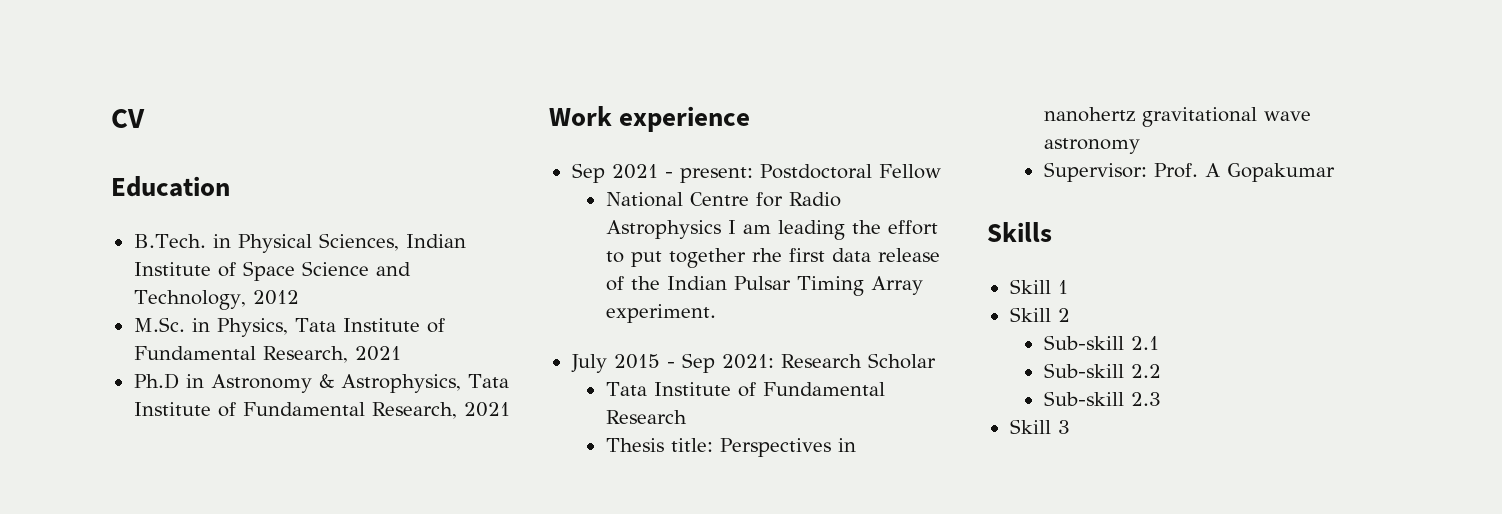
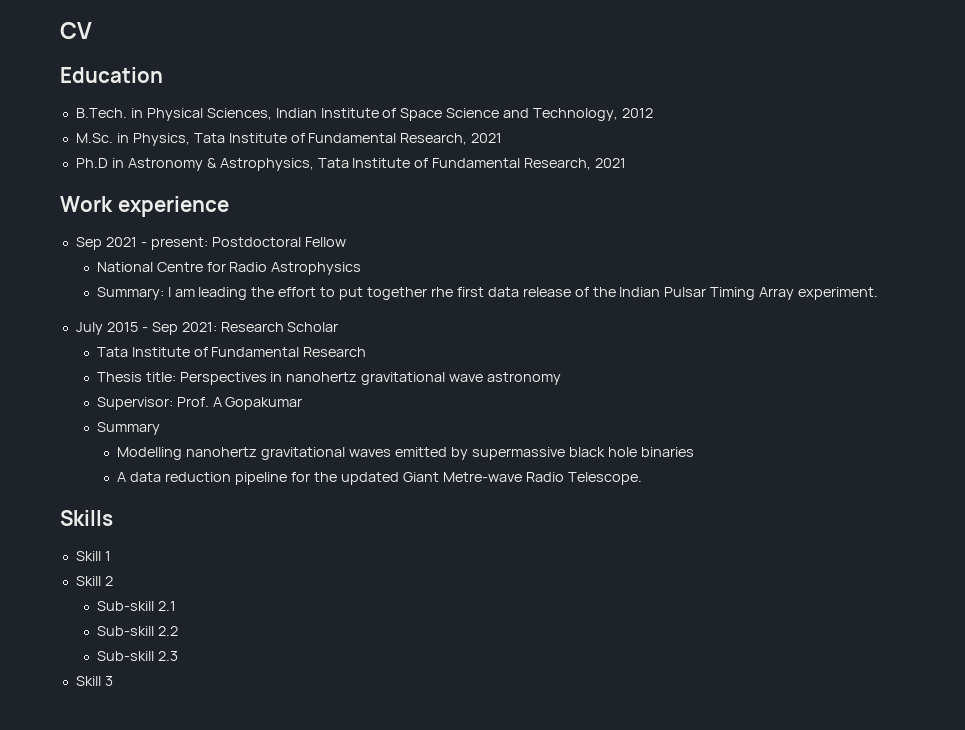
- National Centre for Radio Astrophysics I am leading the effort to put together rhe first data release of the Indian Pulsar Timing Array experiment.
+ National Centre for Radio Astrophysics
+ Summary: I am leading the effort to put together rhe first data release of the Indian Pulsar Timing Array experiment.
+ Summary
+ Modelling nanohertz gravitational waves emitted by supermassive black hole binaries
+ A data reduction pipeline for the updated Giant Metre-wave Radio Telescope.

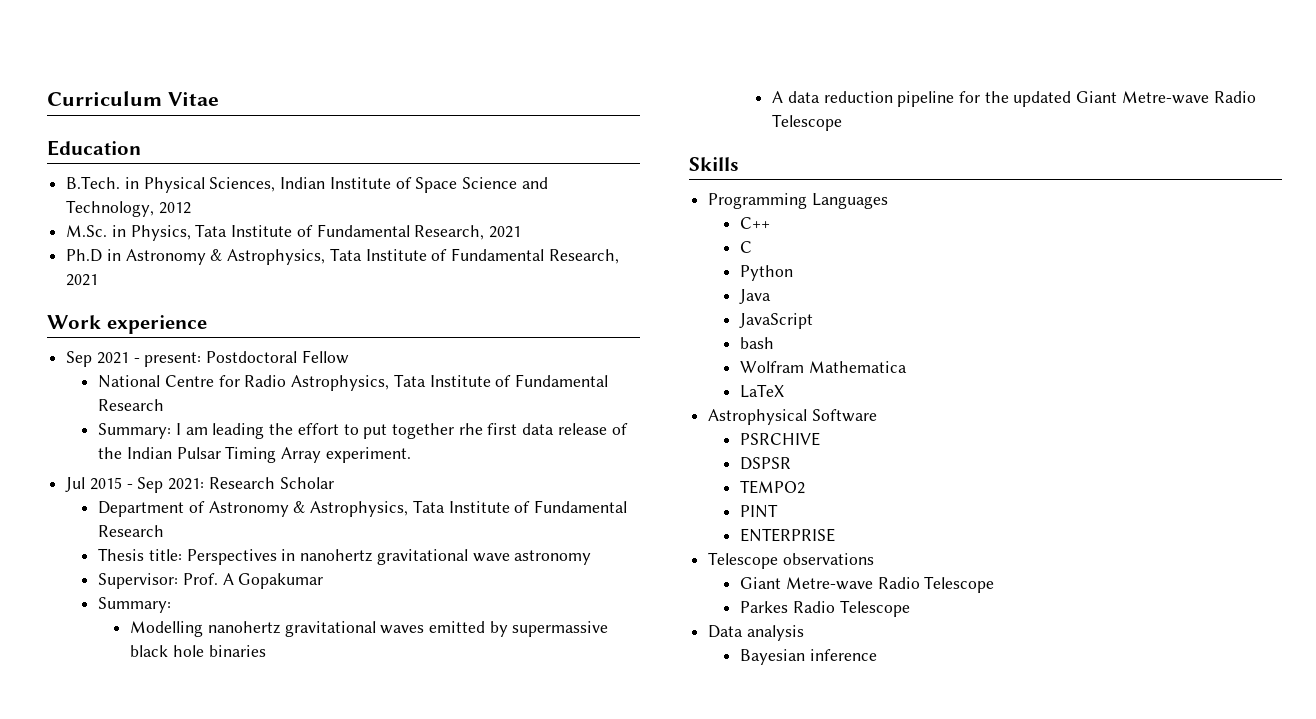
- CV
+ Curriculum Vitae
- National Centre for Radio Astrophysics
+ National Centre for Radio Astrophysics, Tata Institute of Fundamental Research
- July 2015 - Sep 2021: Research Scholar
+ Jul 2015 - Sep 2021: Research Scholar
- Tata Institute of Fundamental Research
+ Department of Astronomy & Astrophysics, Tata Institute of Fundamental Research
  Supervisor: Prof. A Gopakumar
- Summary
+ Summary:
- A data reduction pipeline for the updated Giant Metre-wave Radio Telescope.
+ A data reduction pipeline for the updated Giant Metre-wave Radio Telescope
- Skill 1
- Skill 2
- Sub-skill 2.1
- Sub-skill 2.2
- Sub-skill 2.3
- Skill 3
+ Programming Languages
+ C++
+ C
+ Python
+ Java
+ JavaScript
+ bash
+ Wolfram Mathematica
+ LaTeX
+ Astrophysical Software
+ PSRCHIVE
+ DSPSR
+ TEMPO2
+ PINT
+ ENTERPRISE
+ Telescope observations
+ Giant Metre-wave Radio Telescope
+ Parkes Radio Telescope
+ Data analysis
+ Bayesian inference

